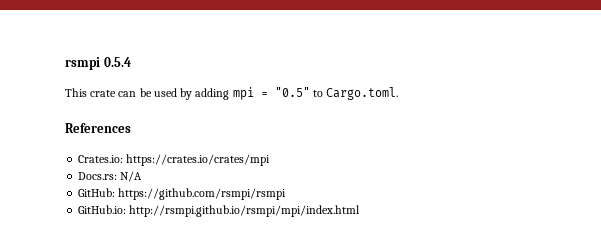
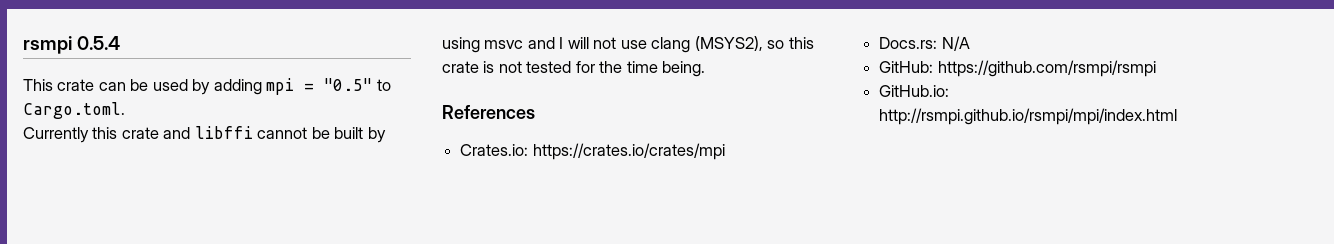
+ Currently this crate and libffi cannot be built by using msvc and I will not use clang (MSYS2), so this crate is not tested for the time being.

